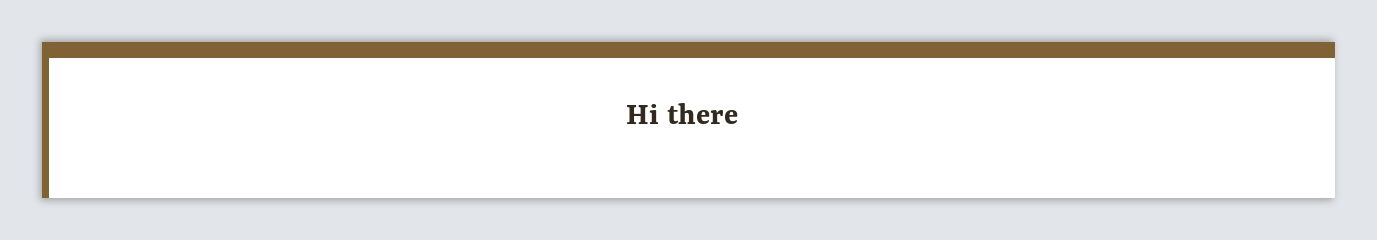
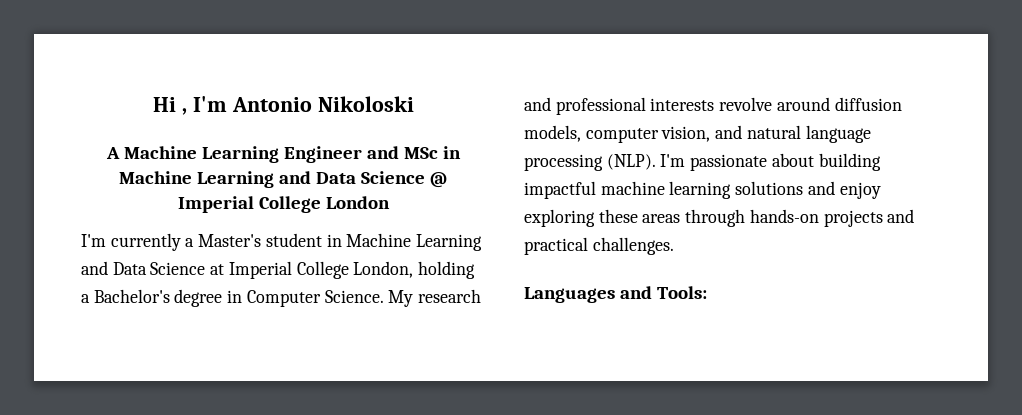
- Hi there
+ Hi , I'm Antonio Nikoloski
+ A Machine Learning Engineer and MSc in Machine Learning and Data Science @ Imperial College London
+ I'm currently a Master's student in Machine Learning and Data Science at Imperial College London, holding a Bachelor's degree in Computer Science. My research and professional interests revolve around diffusion models, computer vision, and natural language processing (NLP). I'm passionate about building impactful machine learning solutions and enjoy exploring these areas through hands-on projects and practical challenges.
+ Languages and Tools:

